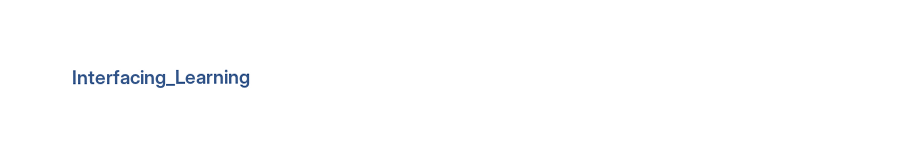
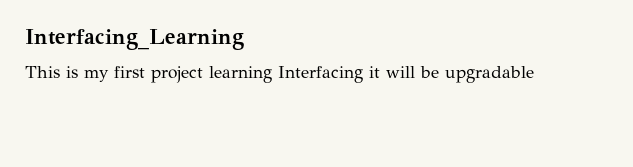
+ This is my first project learning Interfacing it will be upgradable

